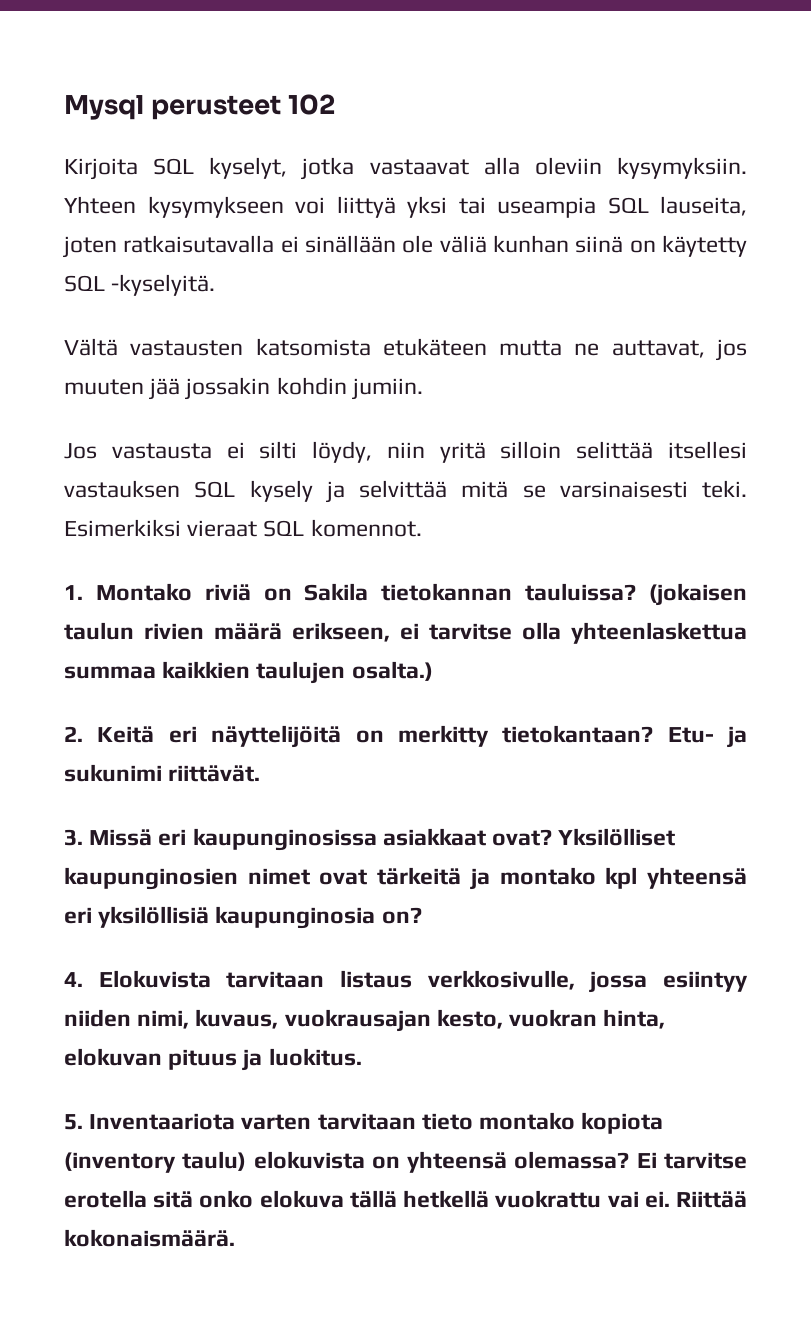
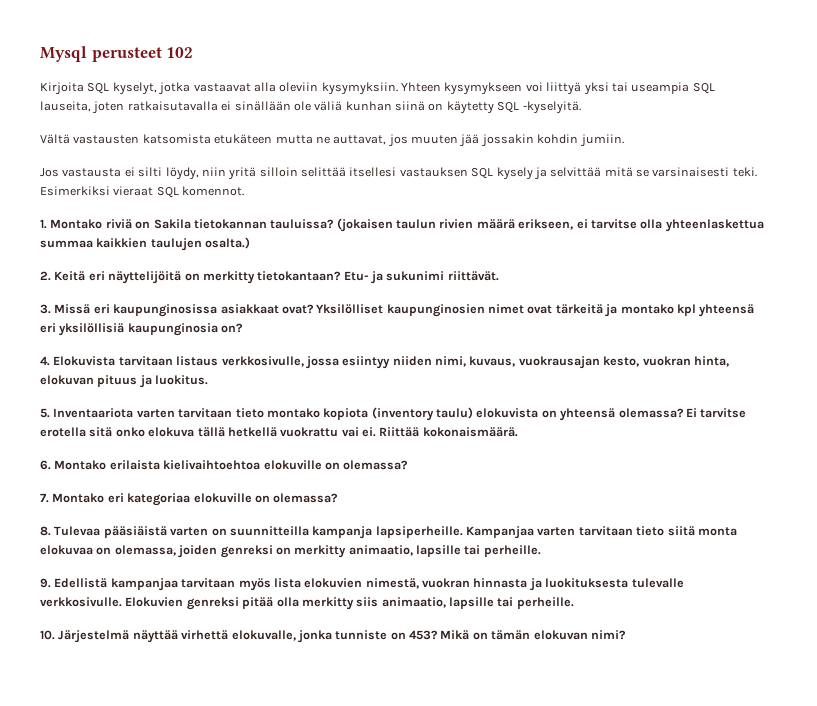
+ 6. Montako erilaista kielivaihtoehtoa elokuville on olemassa?
+ 7. Montako eri kategoriaa elokuville on olemassa?
+ 8. Tulevaa pääsiäistä varten on suunnitteilla kampanja lapsiperheille. Kampanjaa varten tarvitaan tieto siitä monta elokuvaa on olemassa, joiden genreksi on merkitty animaatio, lapsille tai perheille.
+ 9. Edellistä kampanjaa tarvitaan myös lista elokuvien nimestä, vuokran hinnasta ja luokituksesta tulevalle verkkosivulle. Elokuvien genreksi pitää olla merkitty siis animaatio, lapsille tai perheille.
+ 10. Järjestelmä näyttää virhettä elokuvalle, jonka tunniste on 453? Mikä on tämän elokuvan nimi?

